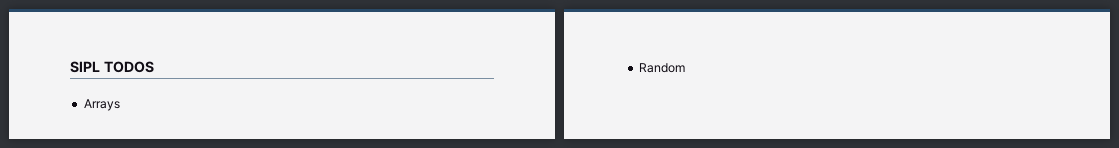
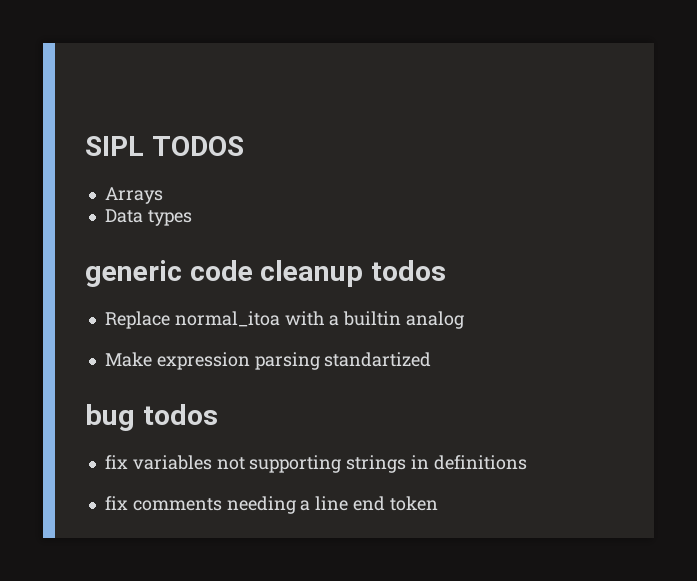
- Random
+ Data types
+ generic code cleanup todos
+ Replace normal_itoa with a builtin analog
+ Make expression parsing standartized
+ bug todos
+ fix variables not supporting strings in definitions
+ fix comments needing a line end token

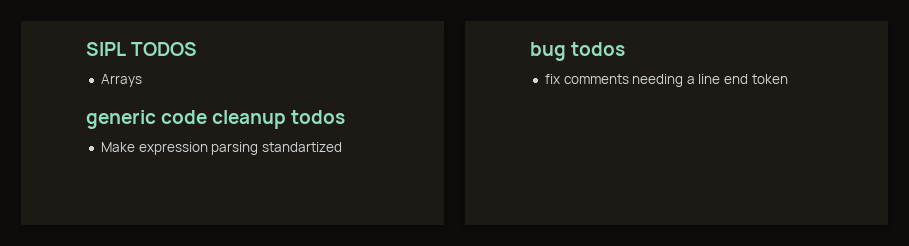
- Data types
- Replace normal_itoa with a builtin analog
- fix variables not supporting strings in definitions

